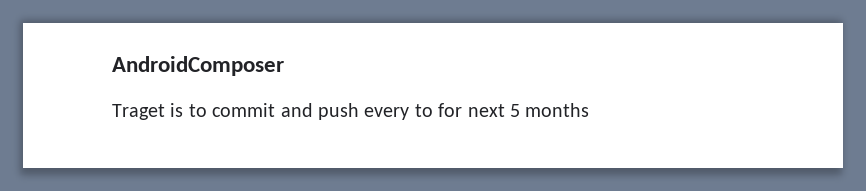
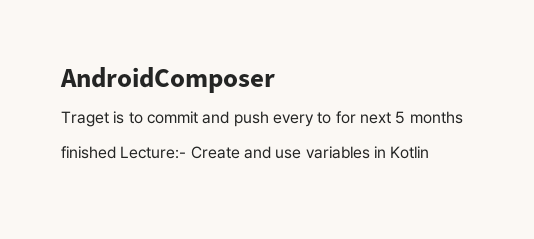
+ finished Lecture:- Create and use variables in Kotlin

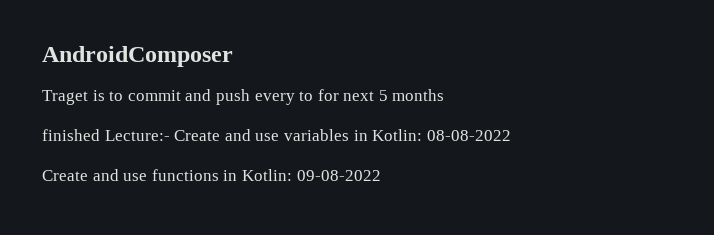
- finished Lecture:- Create and use variables in Kotlin
+ finished Lecture:- Create and use variables in Kotlin: 08-08-2022
+ Create and use functions in Kotlin: 09-08-2022

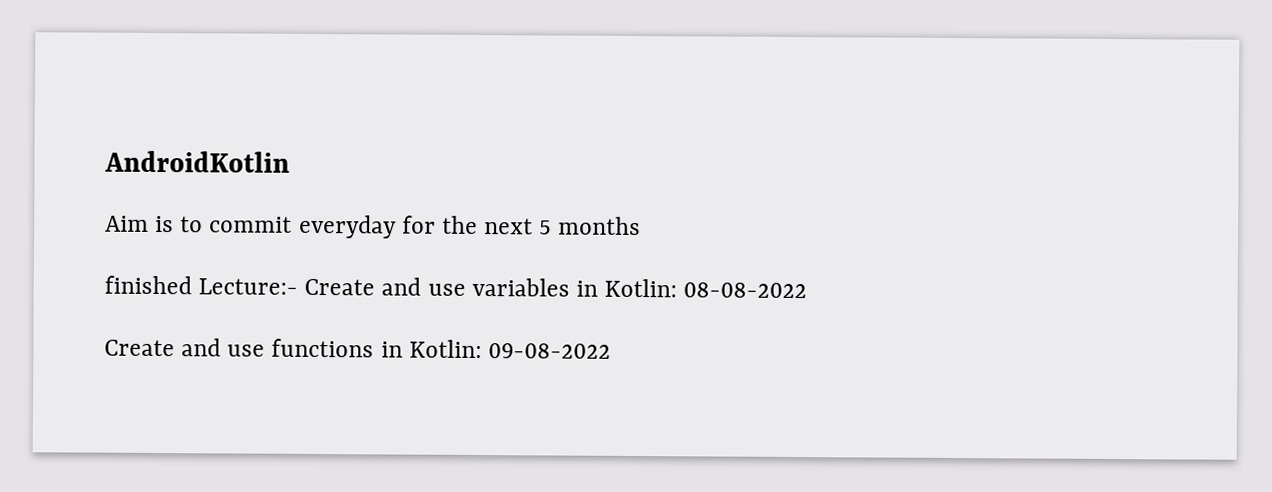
- AndroidComposer
- Traget is to commit and push every to for next 5 months
+ AndroidKotlin
+ Aim is to commit everyday for the next 5 months

